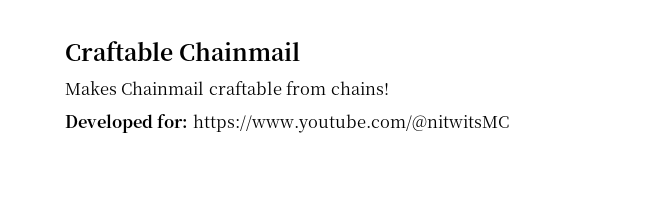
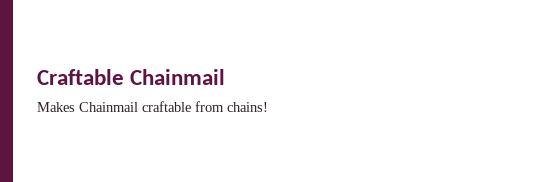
- Developed for: https://www.youtube.com/@nitwitsMC

